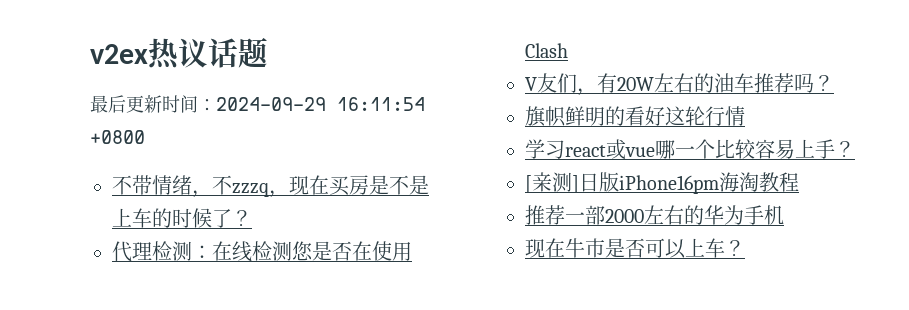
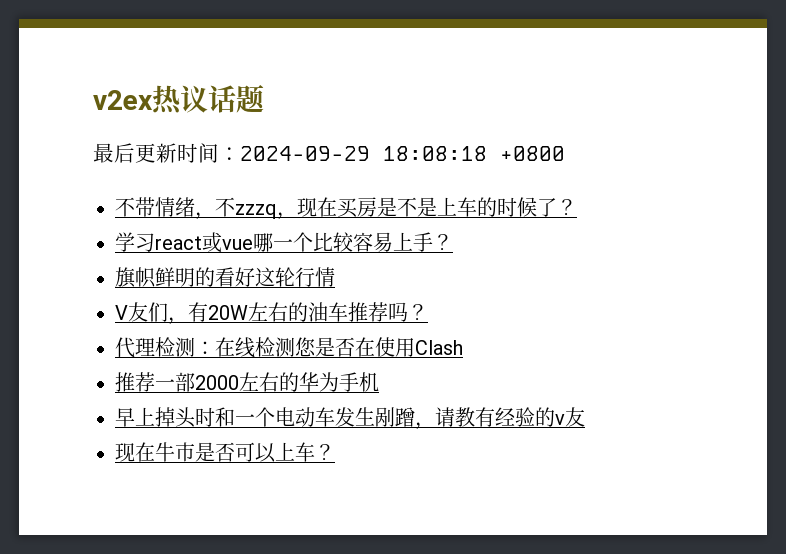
- 最后更新时间：2024-09-29 16:11:54 +0800
+ 最后更新时间：2024-09-29 18:08:18 +0800
+ 学习react或vue哪一个比较容易上手？
+ 旗帜鲜明的看好这轮行情
+ V友们，有20W左右的油车推荐吗？
- V友们，有20W左右的油车推荐吗？
- 旗帜鲜明的看好这轮行情
- 学习react或vue哪一个比较容易上手？
- [亲测]日版iPhone16pm海淘教程
+ 早上掉头时和一个电动车发生剐蹭，请教有经验的v友

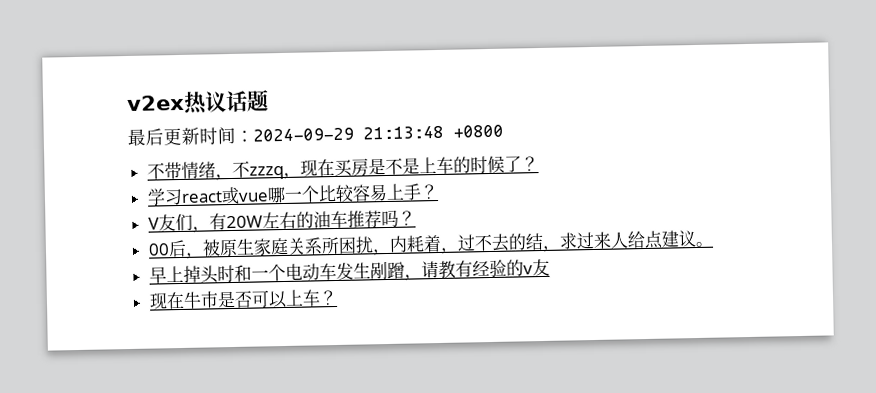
- 最后更新时间：2024-09-29 18:08:18 +0800
+ 最后更新时间：2024-09-29 21:13:48 +0800
- 旗帜鲜明的看好这轮行情
- 代理检测：在线检测您是否在使用Clash
- 推荐一部2000左右的华为手机
+ 00后，被原生家庭关系所困扰，内耗着，过不去的结，求过来人给点建议。

